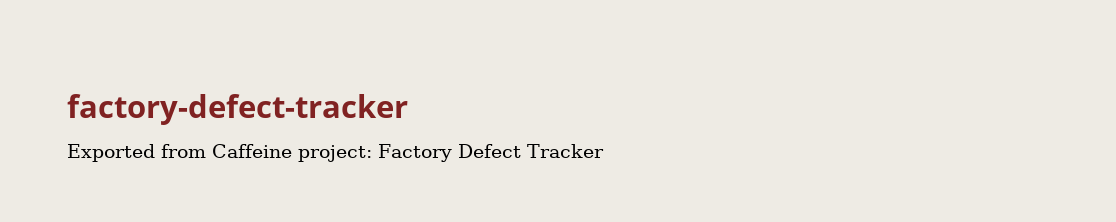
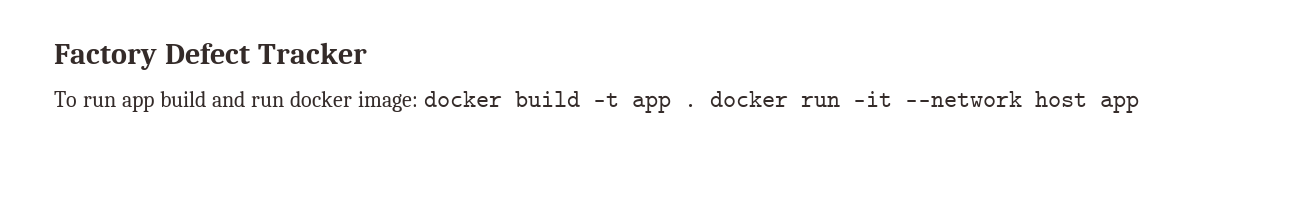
- factory-defect-tracker
- Exported from Caffeine project: Factory Defect Tracker
+ Factory Defect Tracker
+ To run app build and run docker image: docker build -t app . docker run -it --network host app

